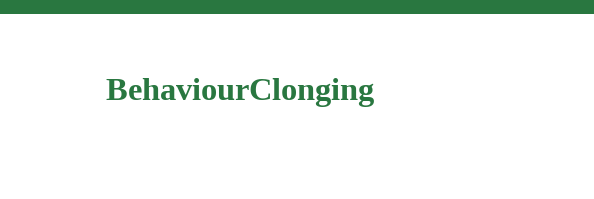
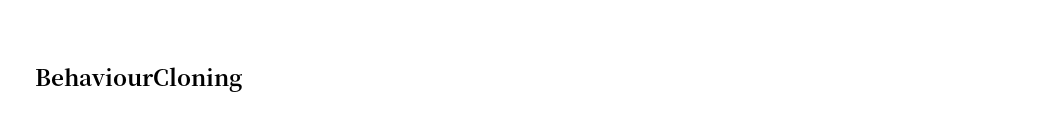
- BehaviourClonging
+ BehaviourCloning

